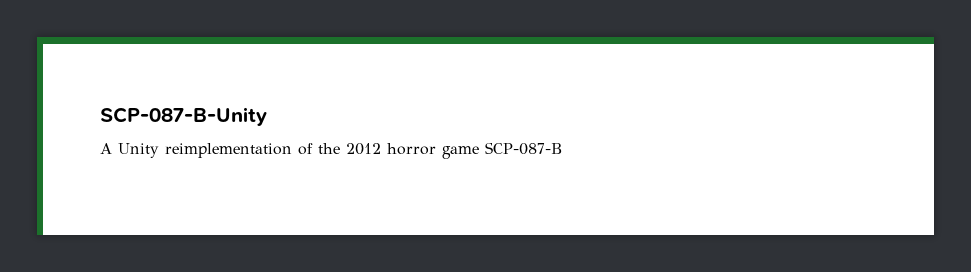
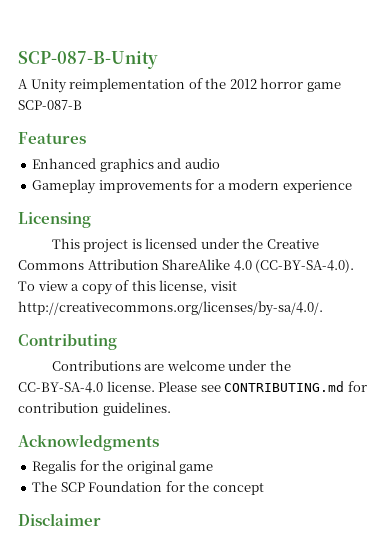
+ Features
+ Enhanced graphics and audio
+ Gameplay improvements for a modern experience
+ Licensing
+ This project is licensed under the Creative Commons Attribution ShareAlike 4.0 (CC-BY-SA-4.0). To view a copy of this license, visit http://creativecommons.org/licenses/by-sa/4.0/.
+ Contributing
+ Contributions are welcome under the CC-BY-SA-4.0 license. Please see CONTRIBUTING.md for contribution guidelines.
+ Acknowledgments
+ Regalis for the original game
+ The SCP Foundation for the concept
+ Disclaimer

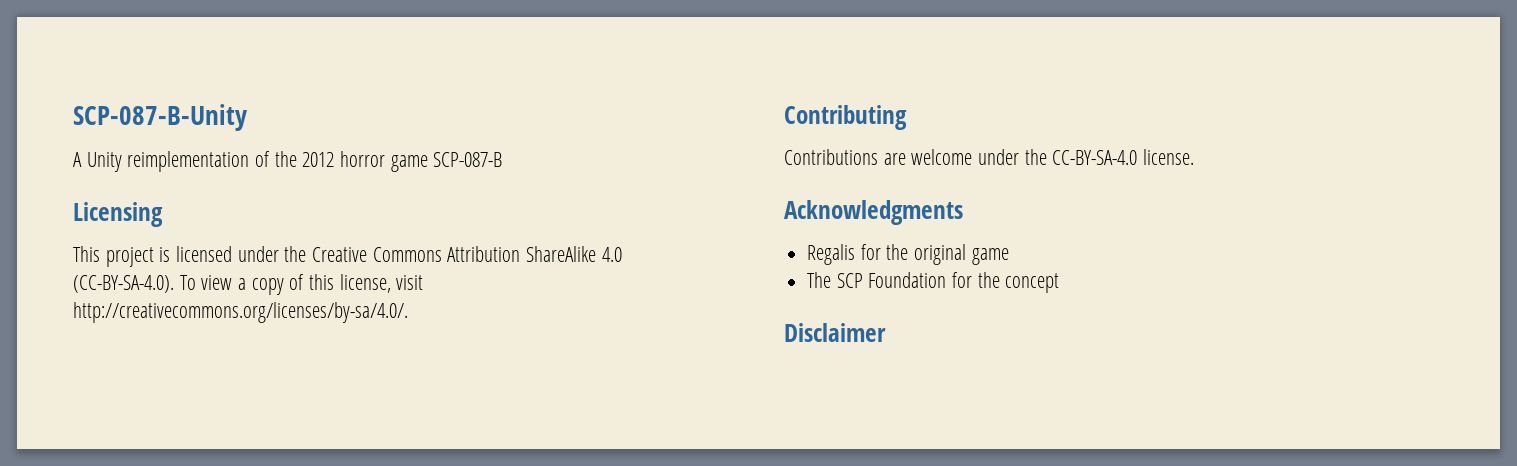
- Features
- Enhanced graphics and audio
- Gameplay improvements for a modern experience
- Please see CONTRIBUTING.md for contribution guidelines.

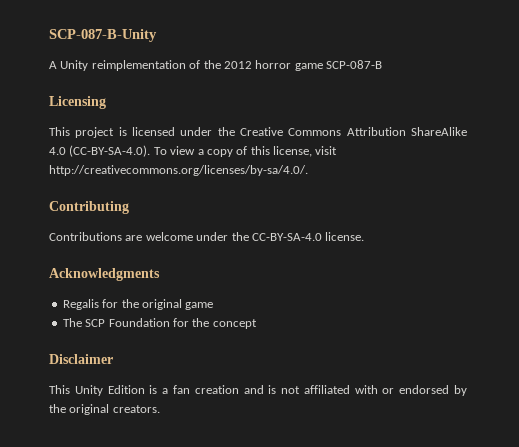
+ This Unity Edition is a fan creation and is not affiliated with or endorsed by the original creators.

